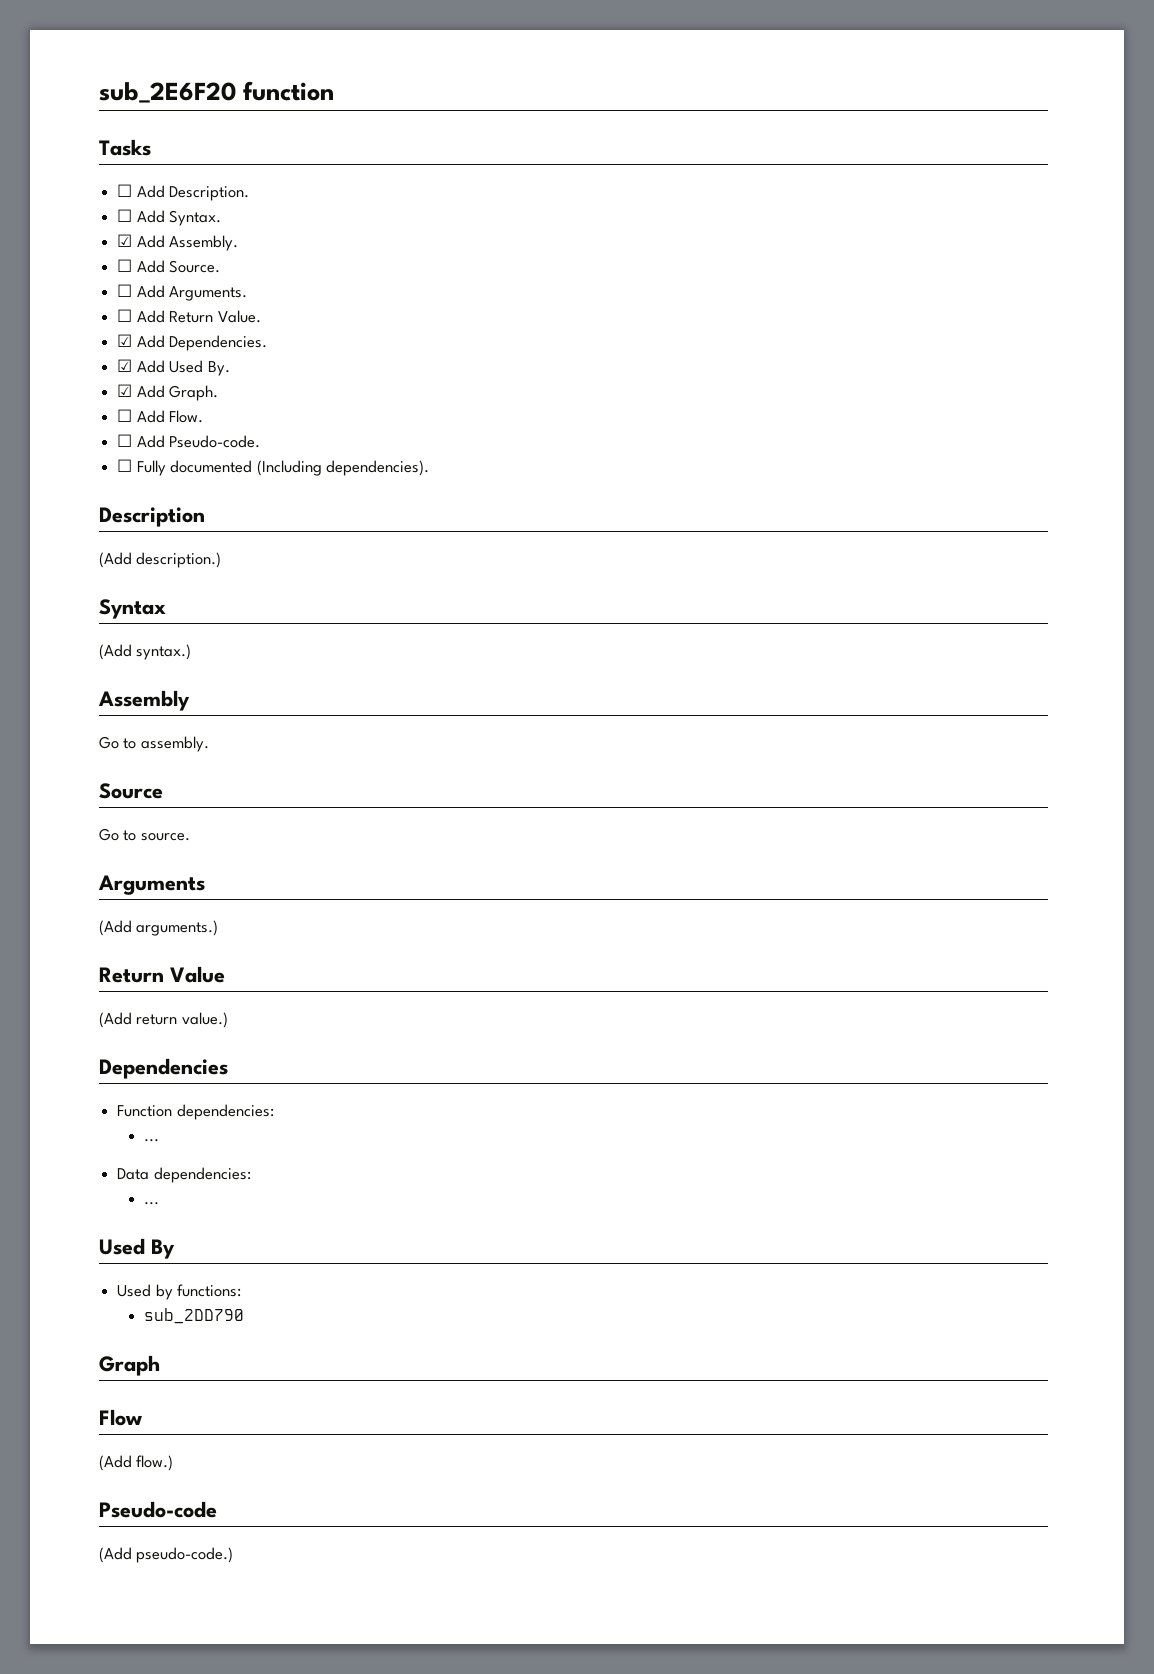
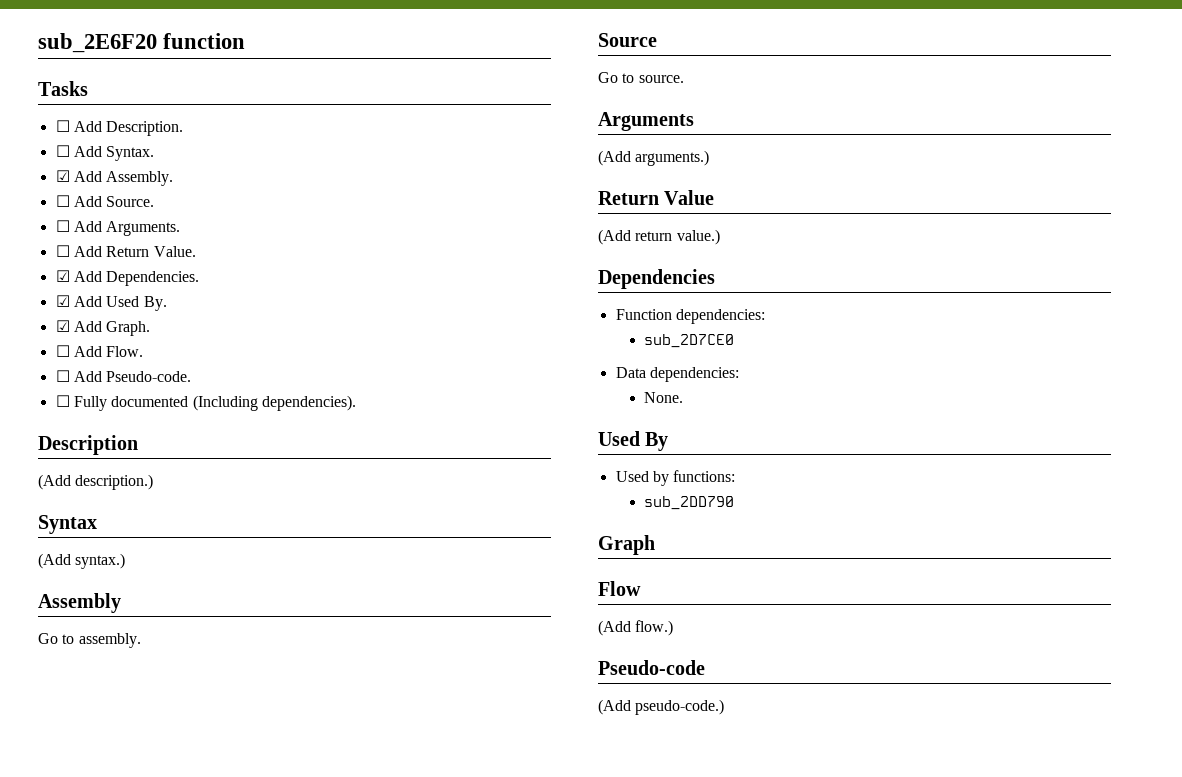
  Function dependencies:
- ...
+ sub_2D7CE0
  Data dependencies:
- ...
+ None.

